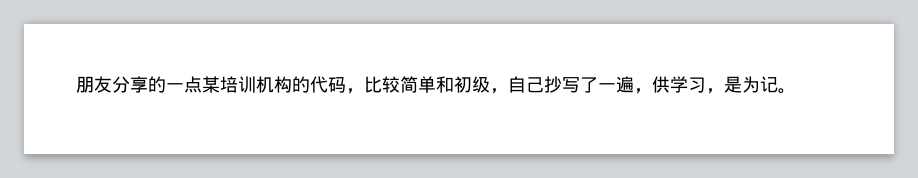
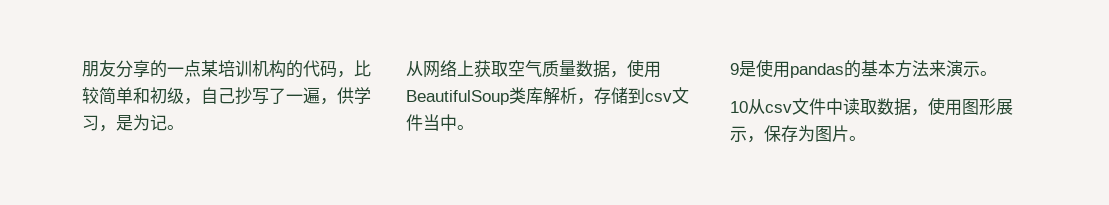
+ 从网络上获取空气质量数据，使用BeautifulSoup类库解析，存储到csv文件当中。
+ 9是使用pandas的基本方法来演示。
+ 10从csv文件中读取数据，使用图形展示，保存为图片。

